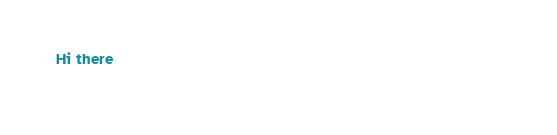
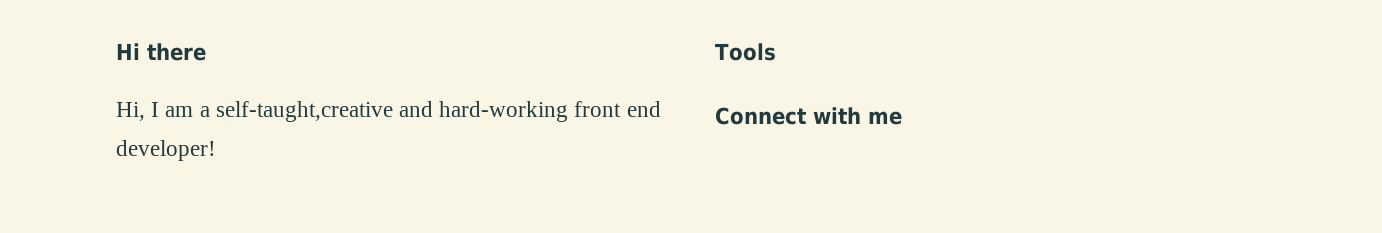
+ Hi, I am a self-taught,creative and hard-working front end developer!
+ Tools
+ Connect with me

